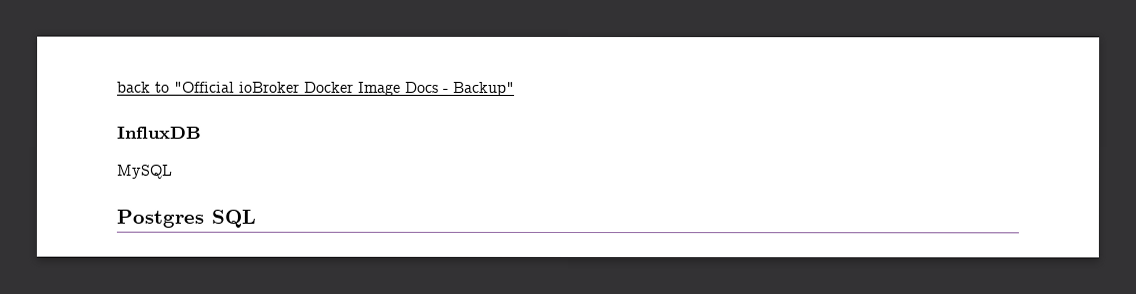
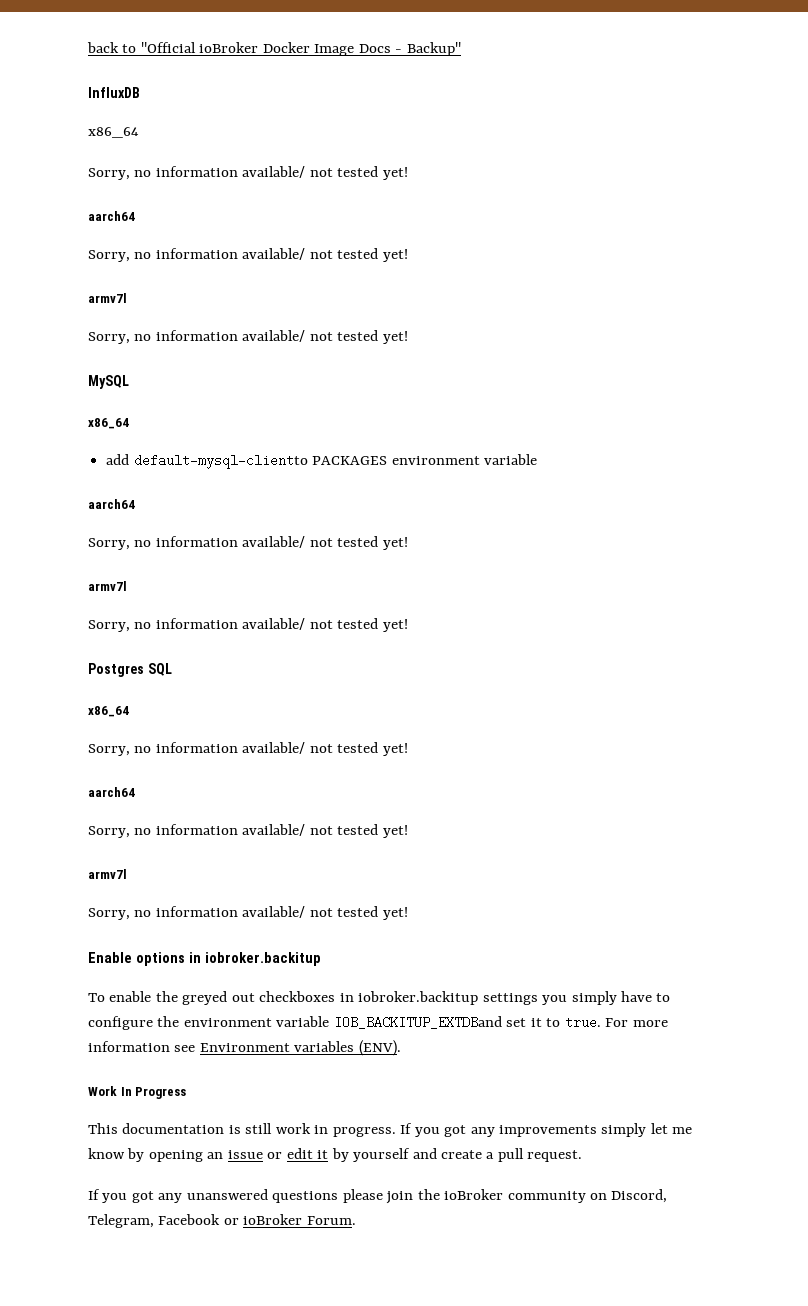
  InfluxDB
+ x86_64
+ Sorry, no information available/ not tested yet!
+ aarch64
+ Sorry, no information available/ not tested yet!
+ armv7l
+ Sorry, no information available/ not tested yet!
  MySQL
+ x86_64
+ add default-mysql-clientto PACKAGES environment variable
+ aarch64
+ Sorry, no information available/ not tested yet!
+ armv7l
+ Sorry, no information available/ not tested yet!
  Postgres SQL
+ x86_64
+ Sorry, no information available/ not tested yet!
+ aarch64
+ Sorry, no information available/ not tested yet!
+ armv7l
+ Sorry, no information available/ not tested yet!
+ Enable options in iobroker.backitup
+ To enable the greyed out checkboxes in iobroker.backitup settings you simply have to configure the environment variable IOB_BACKITUP_EXTDBand set it to true. For more information see Environment variables (ENV).
+ Work In Progress
+ This documentation is still work in progress. If you got any improvements simply let me know by opening an issue or edit it by yourself and create a pull request.
+ If you got any unanswered questions please join the ioBroker community on Discord, Telegram, Facebook or ioBroker Forum.

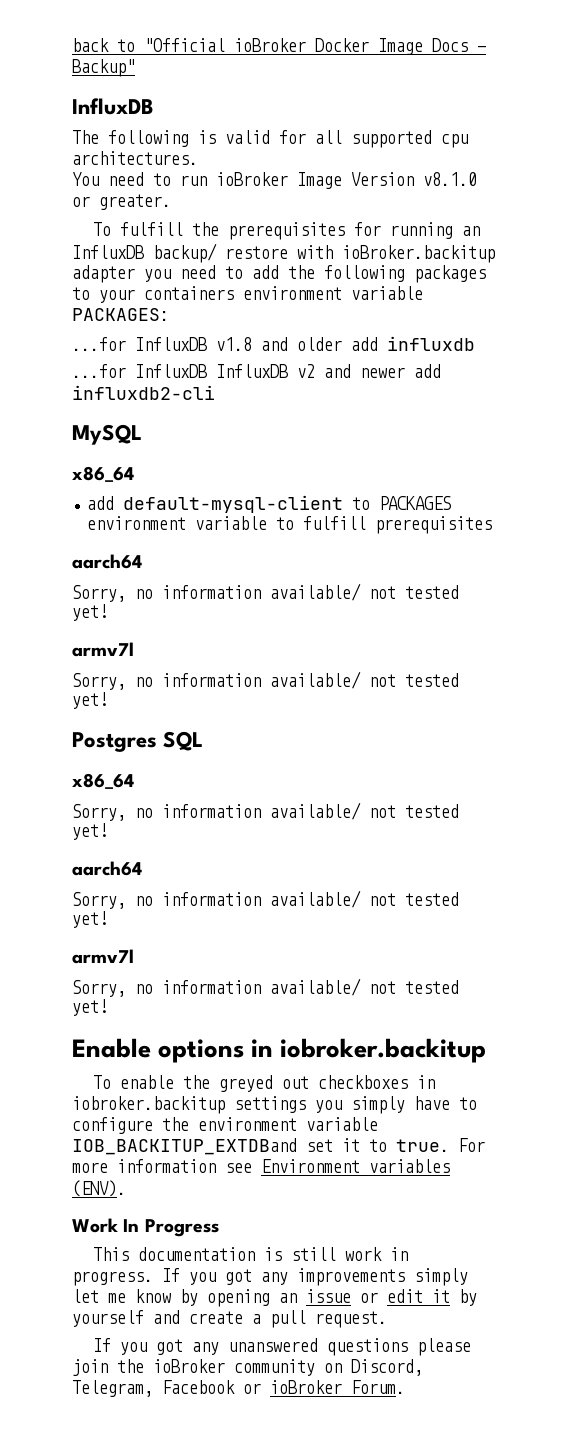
  back to "Official ioBroker Docker Image Docs - Backup"
  InfluxDB
- x86_64
- Sorry, no information available/ not tested yet!
- aarch64
- Sorry, no information available/ not tested yet!
- armv7l
- Sorry, no information available/ not tested yet!
+ The following is valid for all supported cpu architectures.
+ You need to run ioBroker Image Version v8.1.0 or greater.
+ To fulfill the prerequisites for running an InfluxDB backup/ restore with ioBroker.backitup adapter you need to add the following packages to your containers environment variable PACKAGES:
+ ...for InfluxDB v1.8 and older add influxdb
+ ...for InfluxDB InfluxDB v2 and newer add influxdb2-cli
- add default-mysql-clientto PACKAGES environment variable
+ add default-mysql-client to PACKAGES environment variable to fulfill prerequisites

